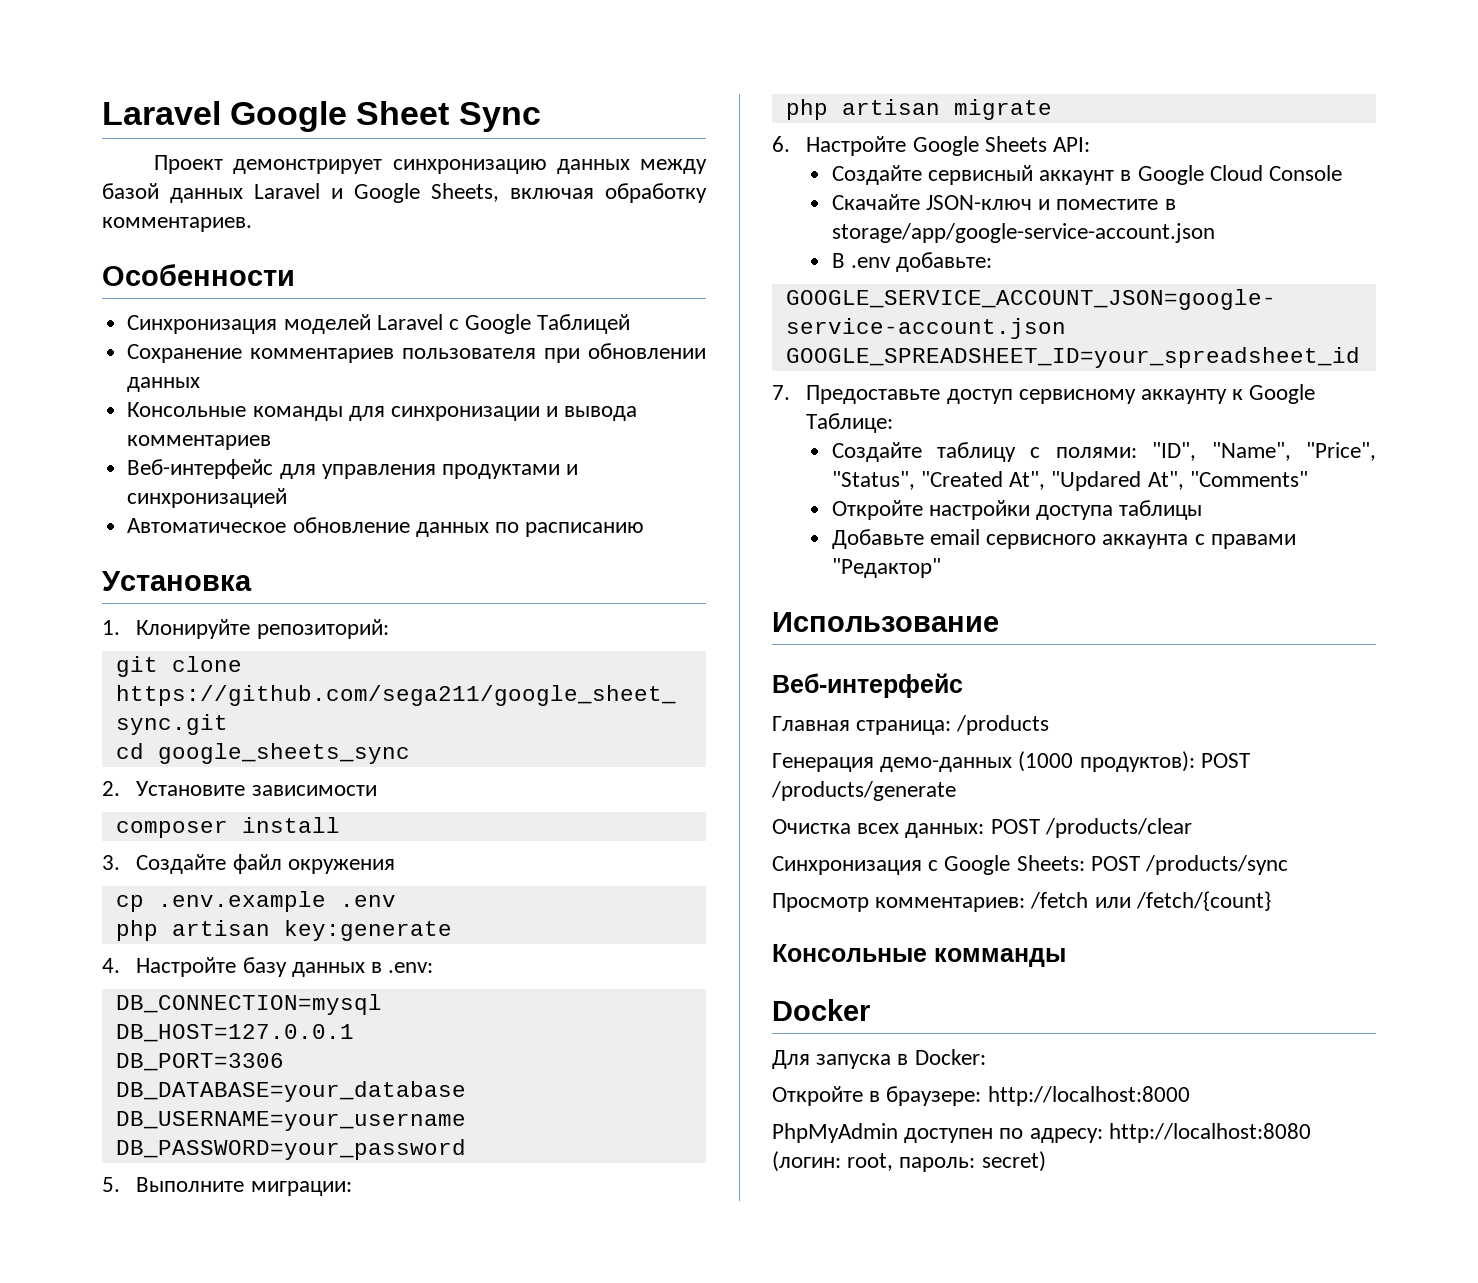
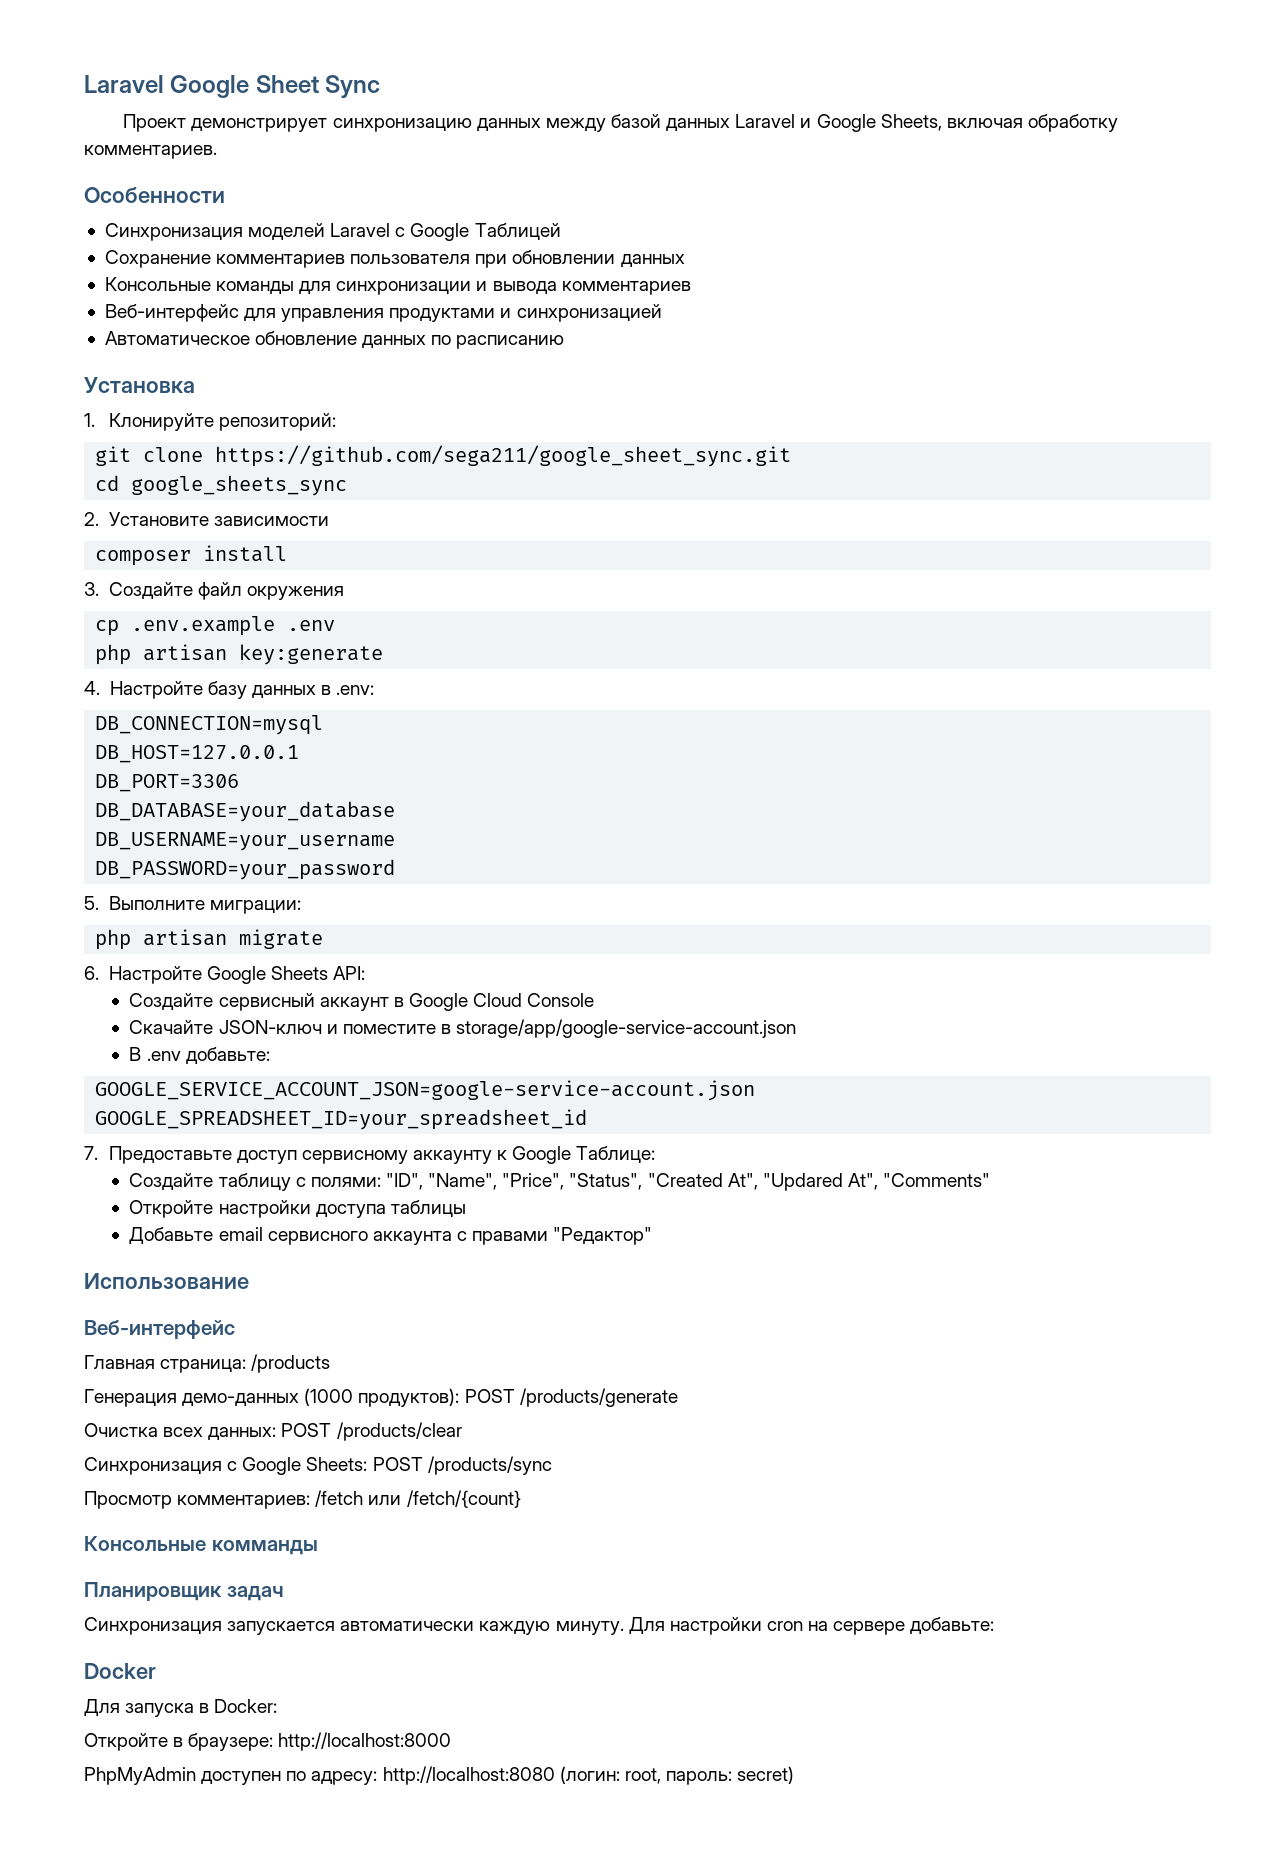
+ Планировщик задач
+ Синхронизация запускается автоматически каждую минуту. Для настройки cron на сервере добавьте:

